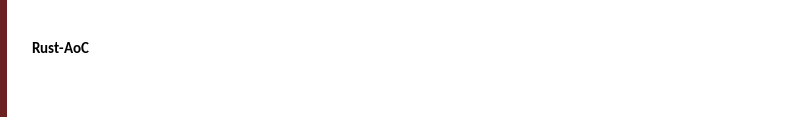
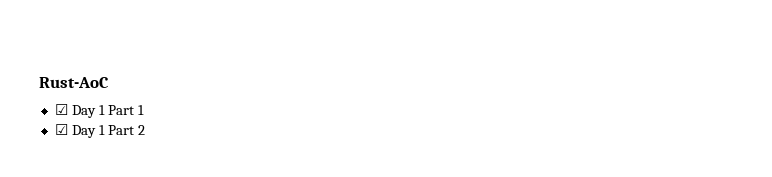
+ ☑ Day 1 Part 1
+ ☑ Day 1 Part 2

